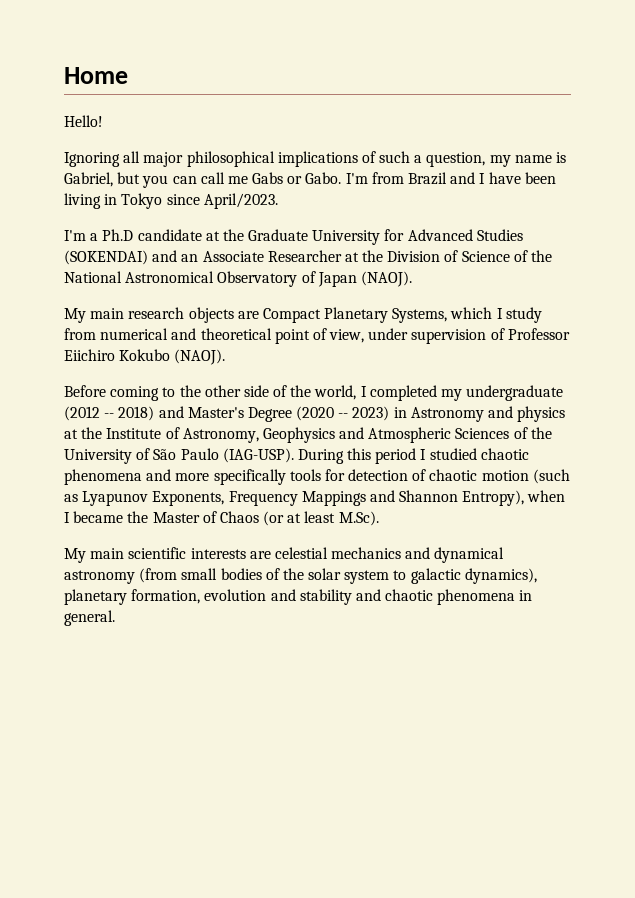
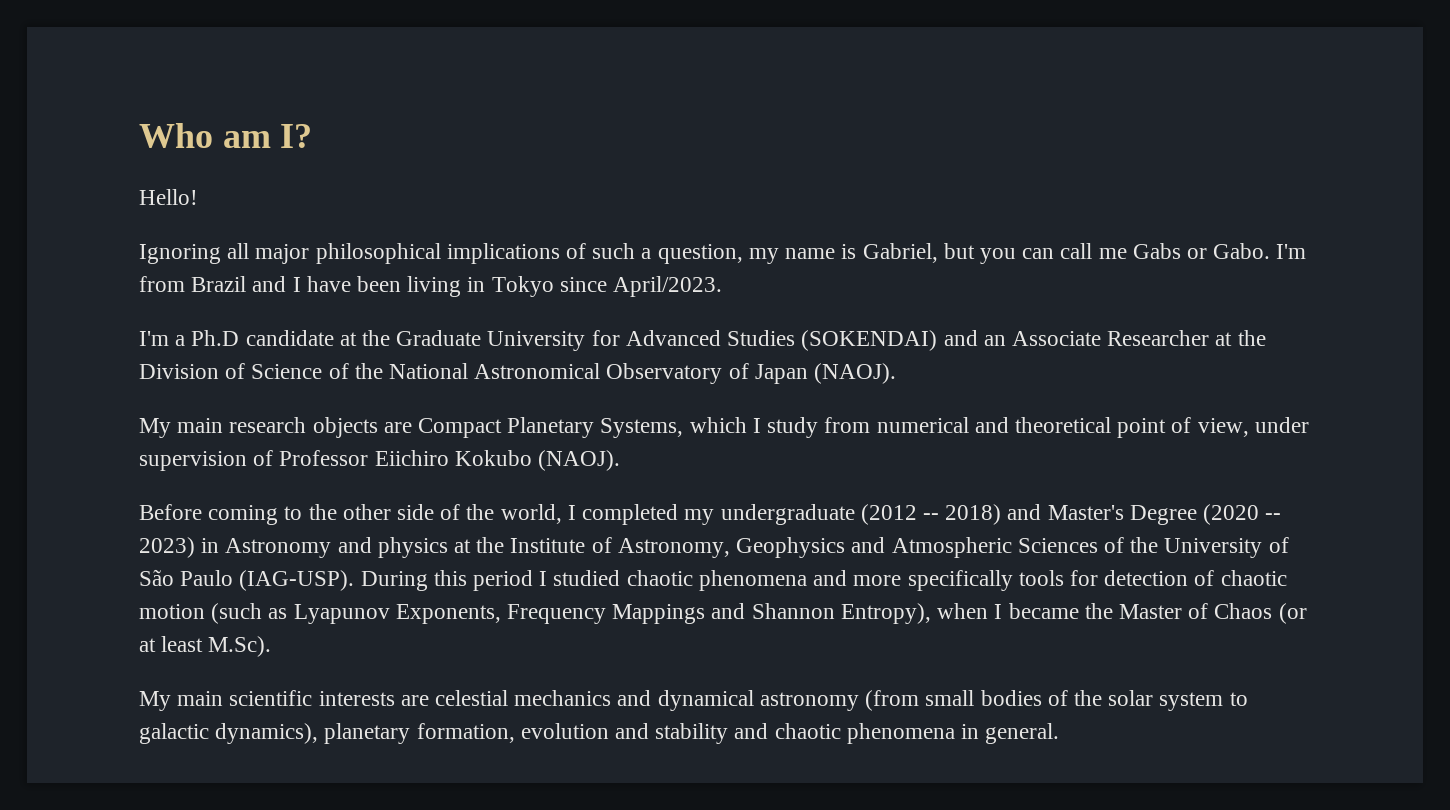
- Home
+ Who am I?

